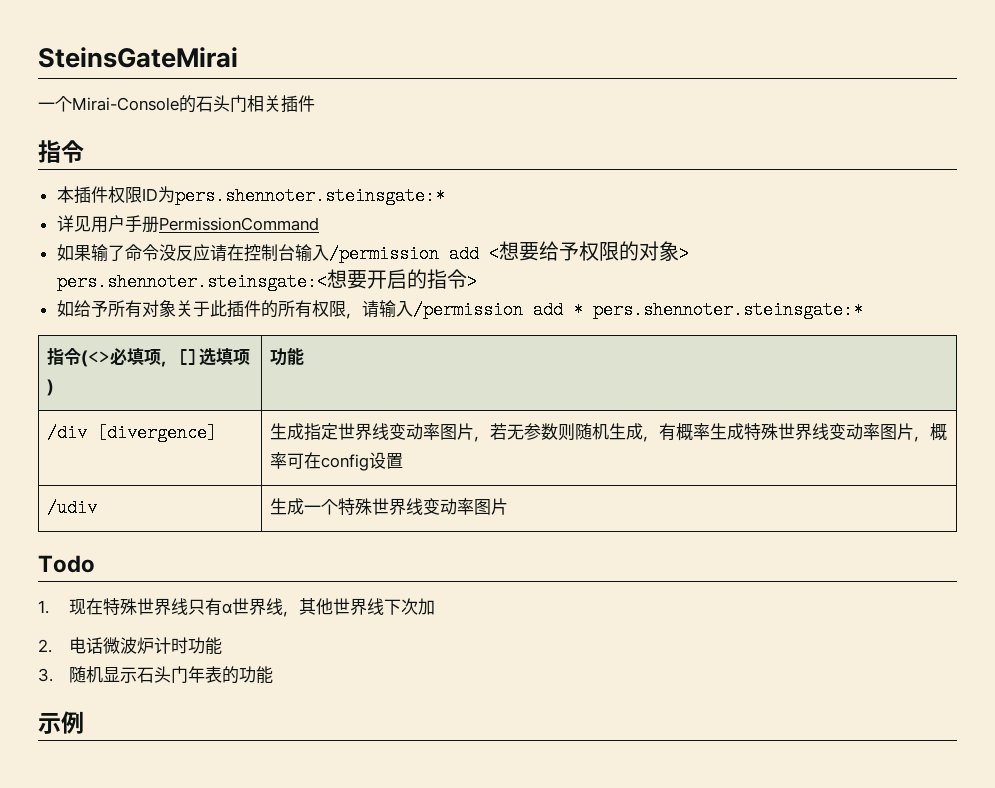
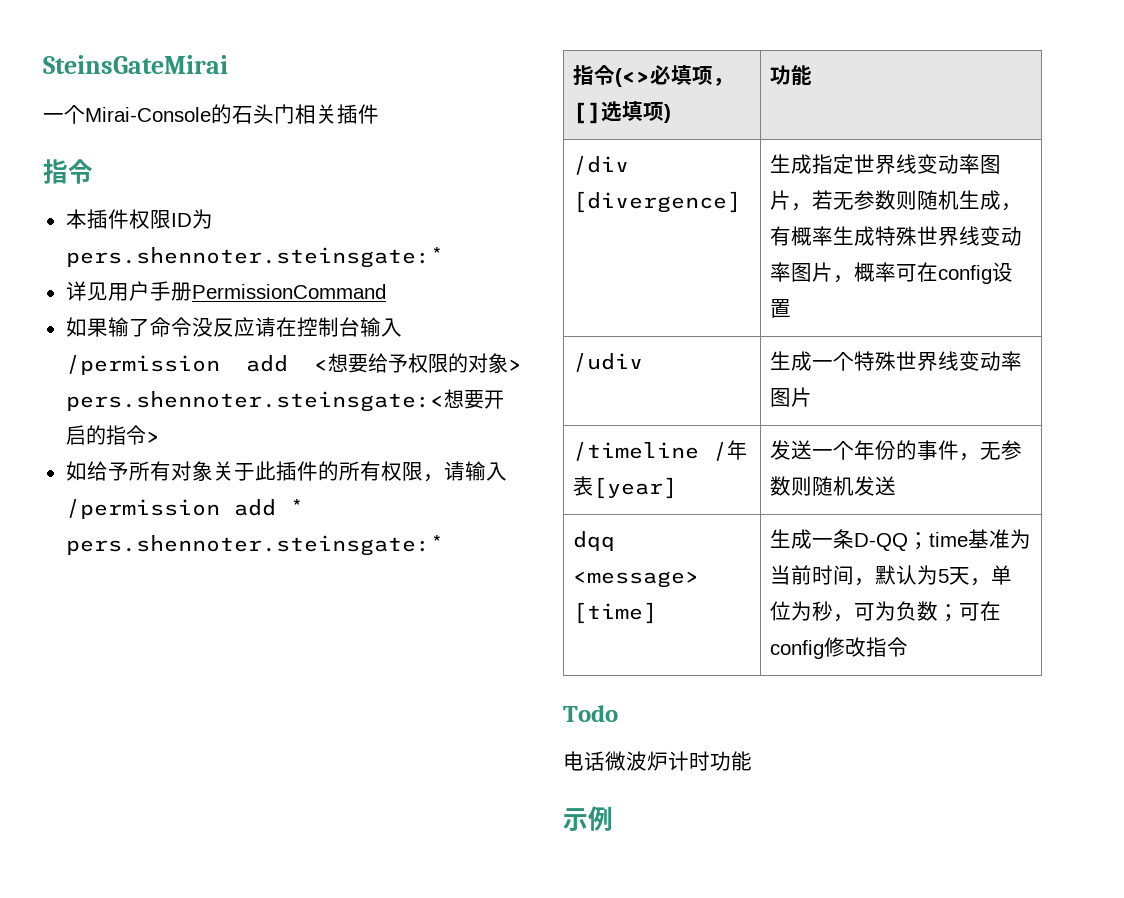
+ /timeline /年表[year] | 发送一个年份的事件，无参数则随机发送
+ dqq <message> [time] | 生成一条D-QQ；time基准为当前时间，默认为5天，单位为秒，可为负数；可在config修改指令
  Todo
- 1.现在特殊世界线只有α世界线，其他世界线下次加
- 2.电话微波炉计时功能
+ 电话微波炉计时功能
- 3.随机显示石头门年表的功能

